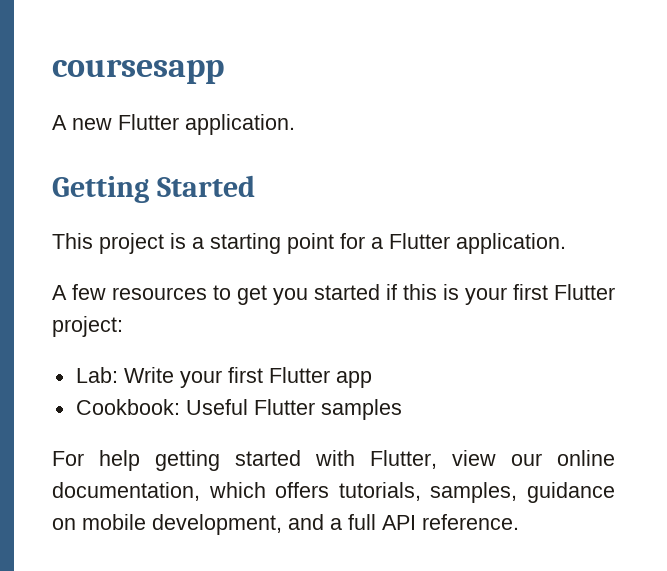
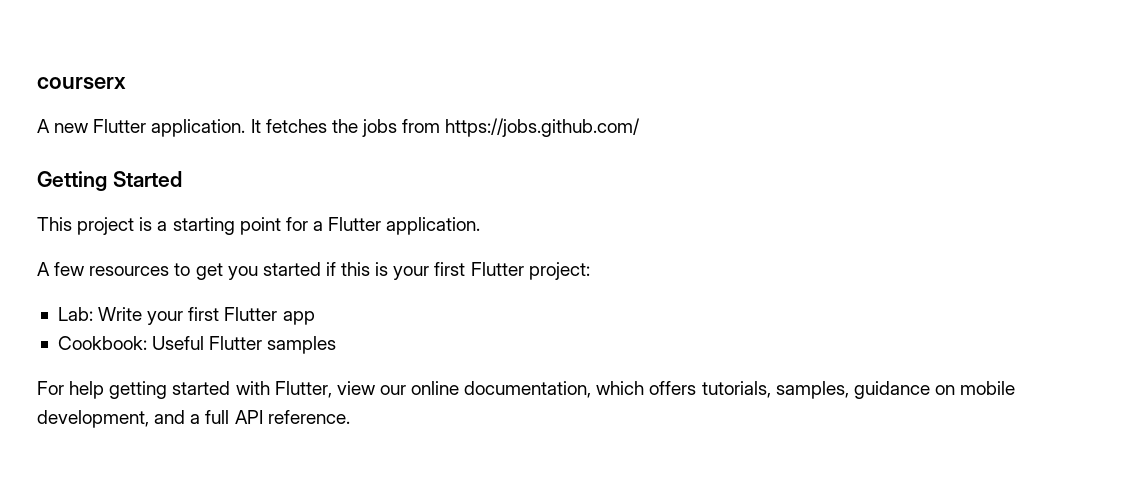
- coursesapp
+ courserx
+ It fetches the jobs from https://jobs.github.com/

